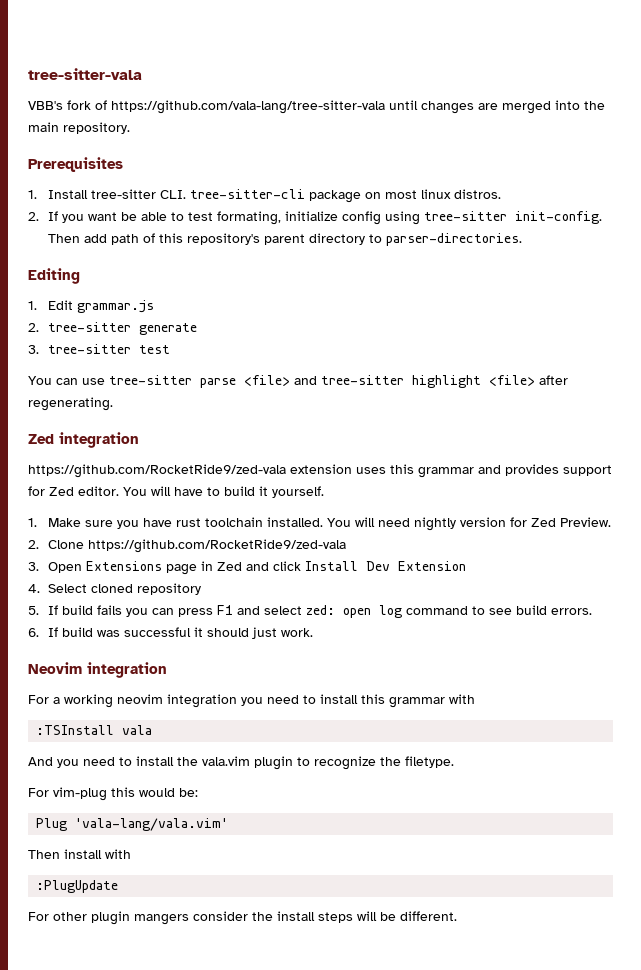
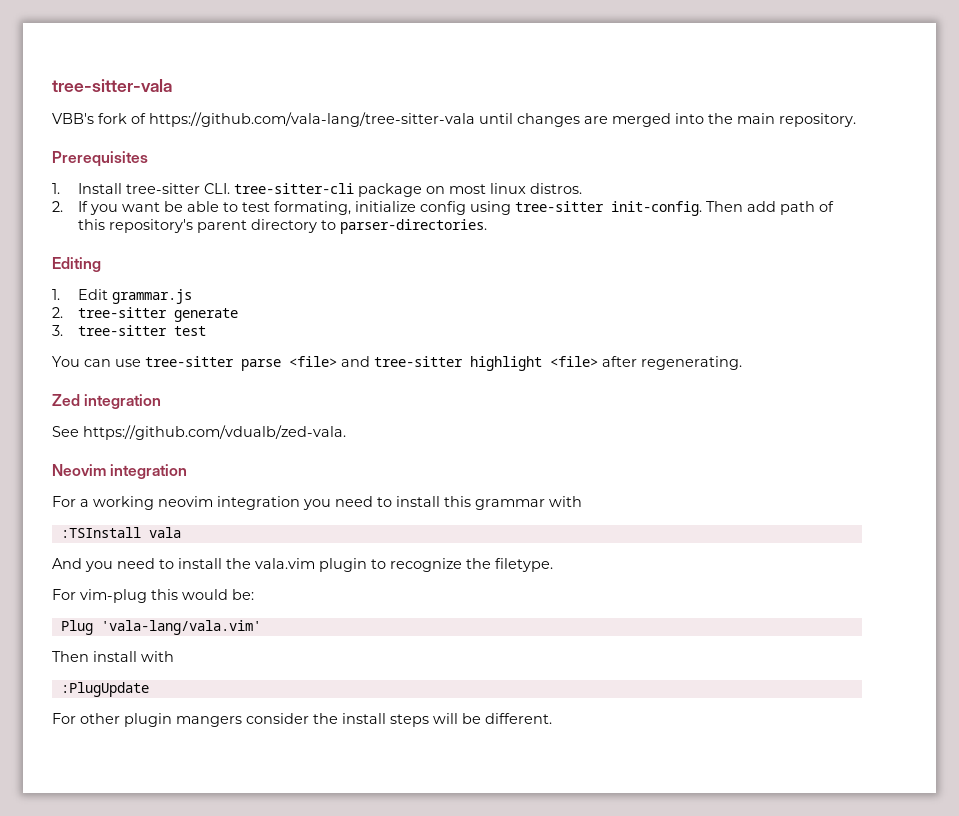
- https://github.com/RocketRide9/zed-vala extension uses this grammar and provides support for Zed editor. You will have to build it yourself.
- 1. Make sure you have rust toolchain installed. You will need nightly version for Zed Preview.
- 2. Clone https://github.com/RocketRide9/zed-vala
- 3. Open Extensions page in Zed and click Install Dev Extension
- 4. Select cloned repository
- 5. If build fails you can press F1 and select zed: open log command to see build errors.
- 6. If build was successful it should just work.
+ See https://github.com/vdualb/zed-vala.

